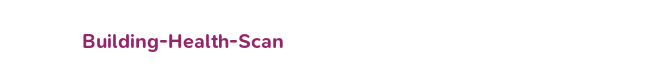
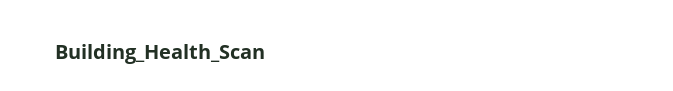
- Building-Health-Scan
+ Building_Health_Scan

